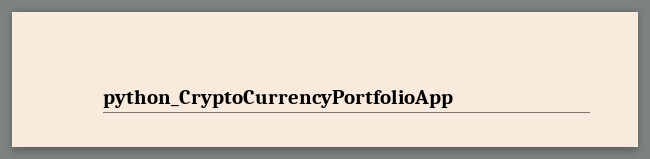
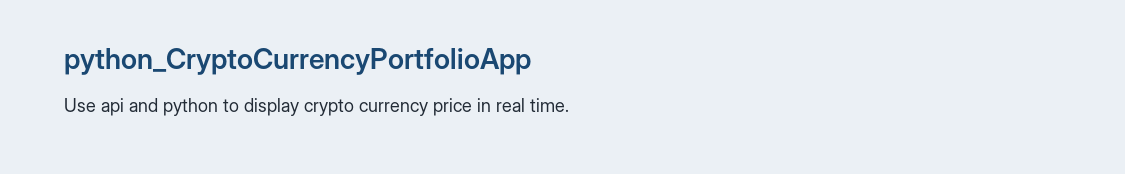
+ Use api and python to display crypto currency price in real time.

